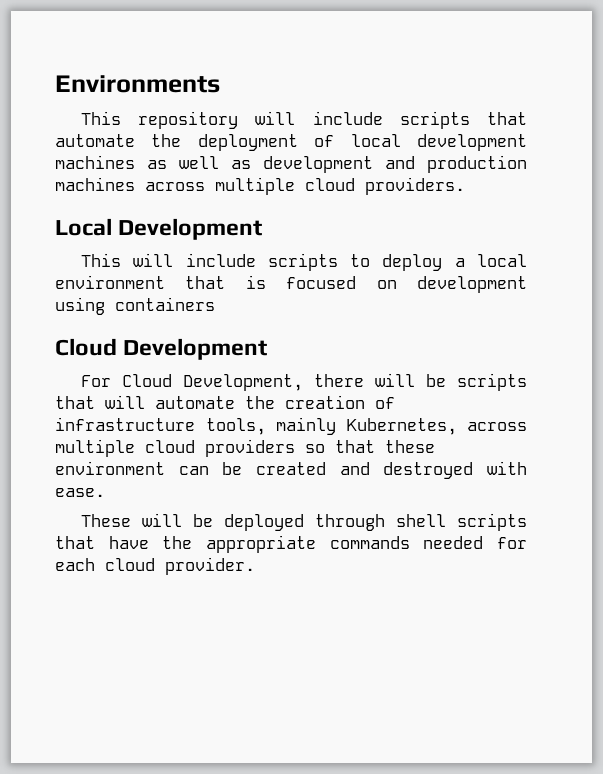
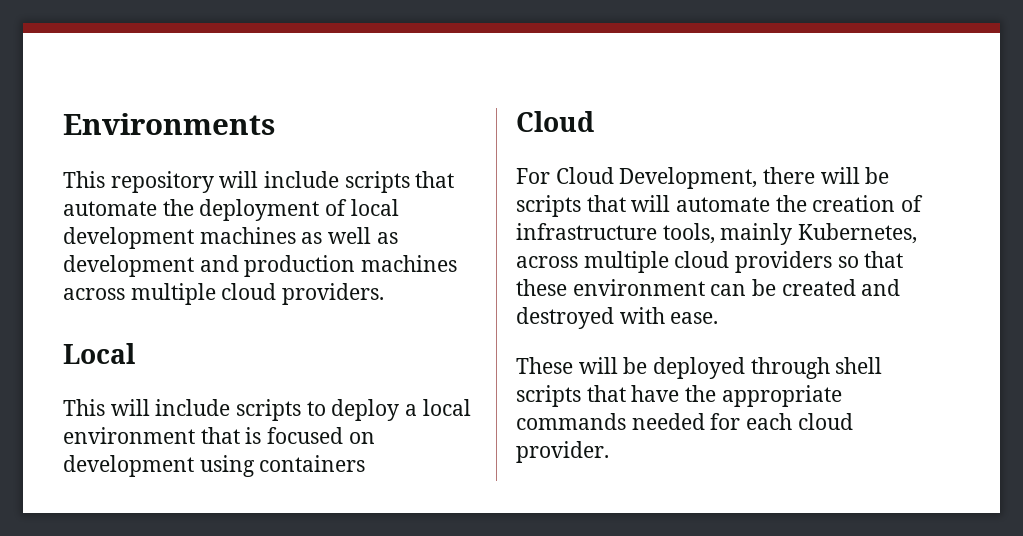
- Local Development
+ Local
  This will include scripts to deploy a local environment that is focused on development using containers
- Cloud Development
+ Cloud

